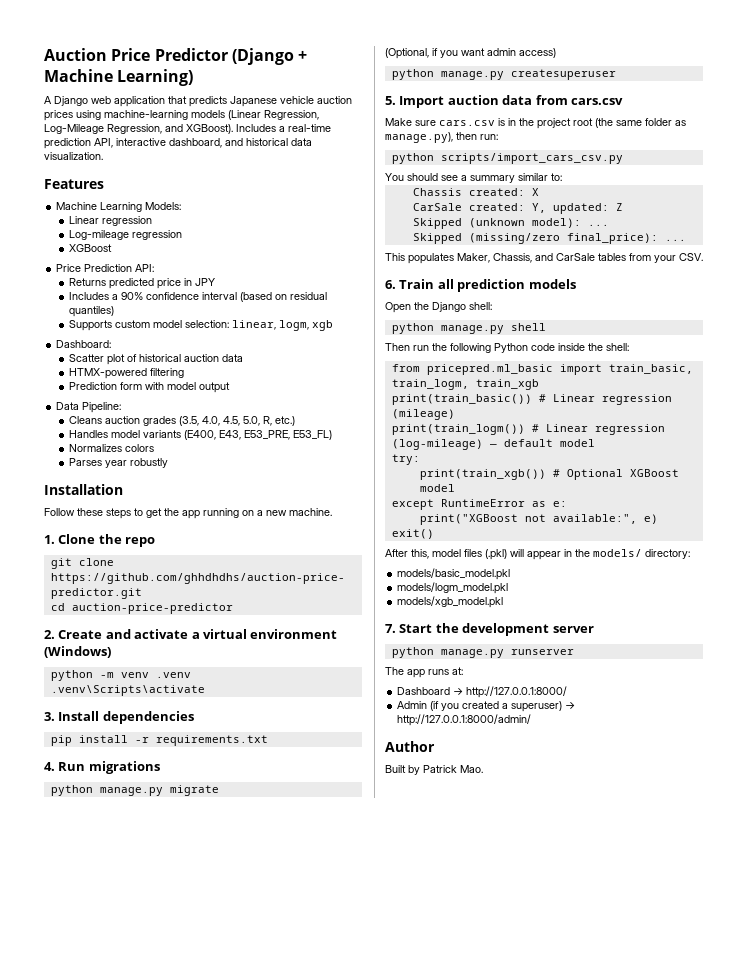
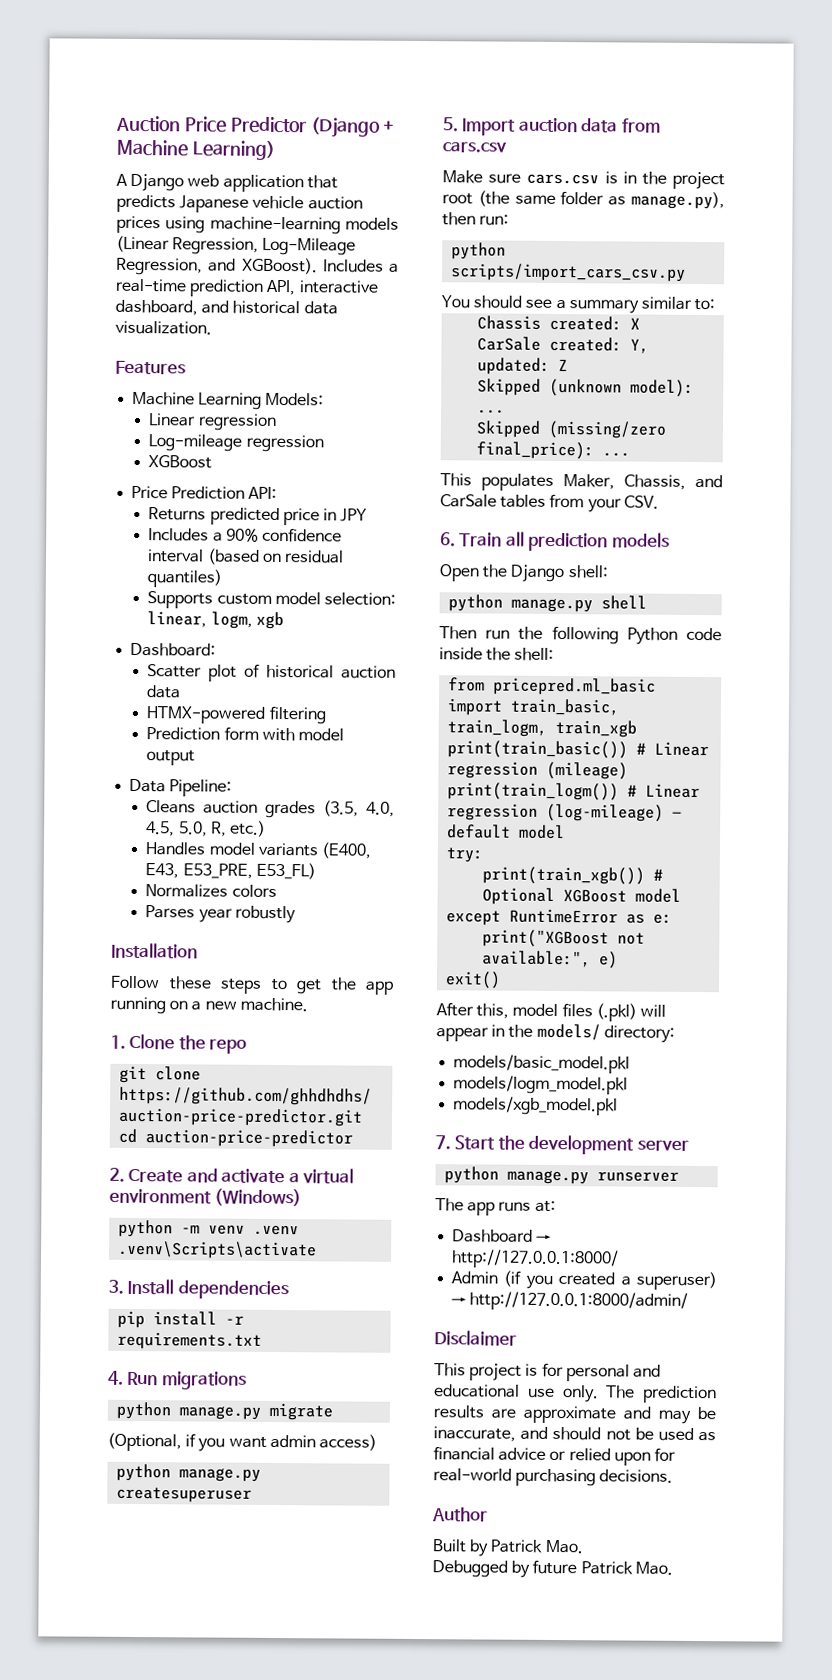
+ Disclaimer
+ This project is for personal and educational use only. The prediction results are approximate and may be inaccurate, and should not be used as financial advice or relied upon for real-world purchasing decisions.
+ Debugged by future Patrick Mao.

